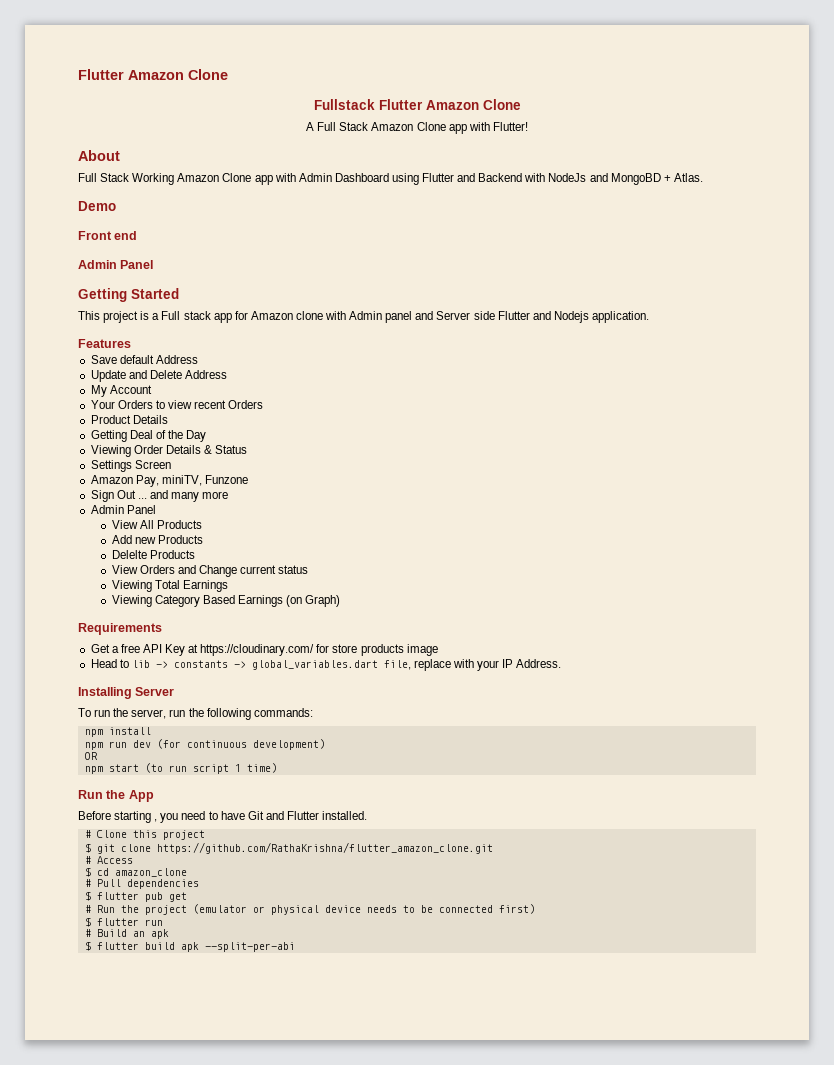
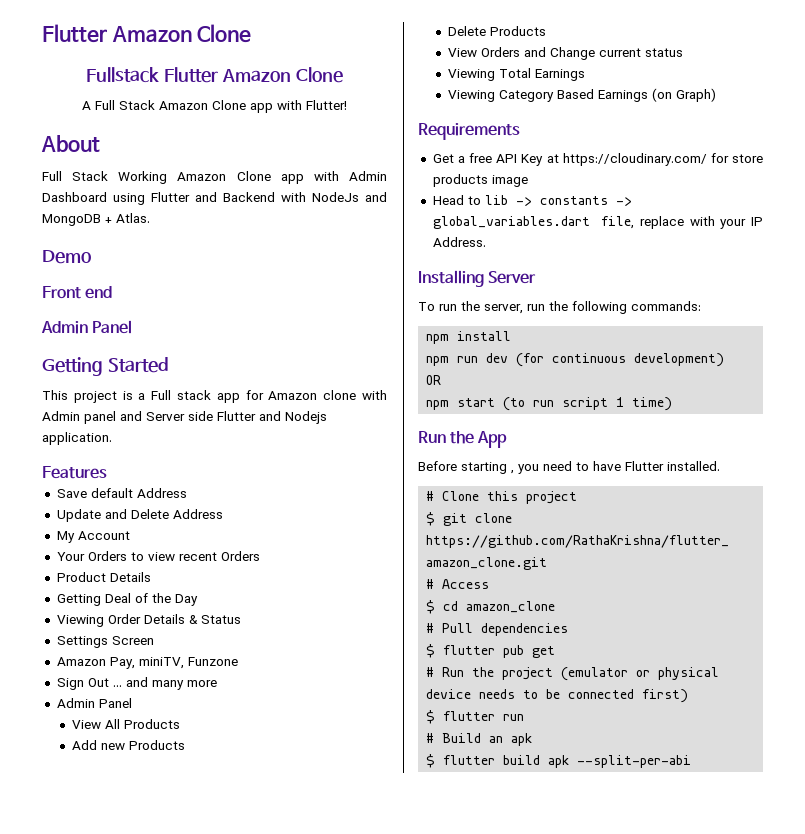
- Full Stack Working Amazon Clone app with Admin Dashboard using Flutter and Backend with NodeJs and MongoBD + Atlas.
+ Full Stack Working Amazon Clone app with Admin Dashboard using Flutter and Backend with NodeJs and MongoDB + Atlas.
- Delelte Products
+ Delete Products
- Before starting , you need to have Git and Flutter installed.
+ Before starting , you need to have Flutter installed.

